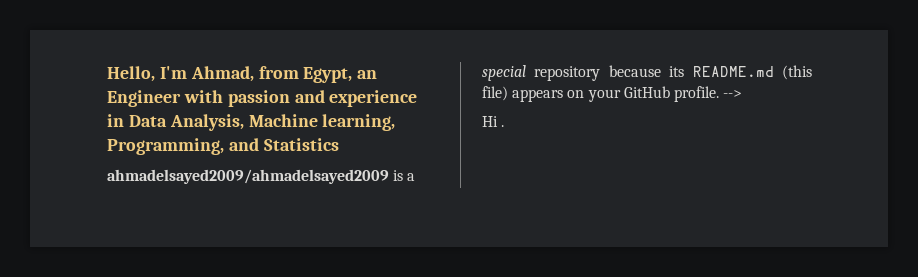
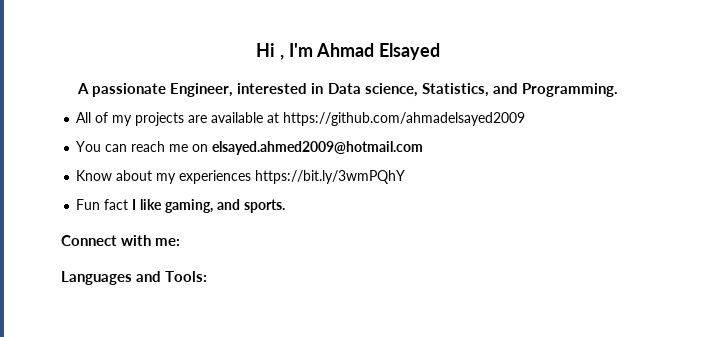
- Hello, I'm Ahmad, from Egypt, an Engineer with passion and experience in Data Analysis, Machine learning, Programming, and Statistics
- ahmadelsayed2009/ahmadelsayed2009 is a special repository because its README.md (this file) appears on your GitHub profile. -->
- Hi .
+ Hi , I'm Ahmad Elsayed
+ A passionate Engineer, interested in Data science, Statistics, and Programming.
+ All of my projects are available at https://github.com/ahmadelsayed2009
+ You can reach me on elsayed.ahmed2009@hotmail.com
+ Know about my experiences https://bit.ly/3wmPQhY
+ Fun fact I like gaming, and sports.
+ Connect with me:
+ Languages and Tools:

